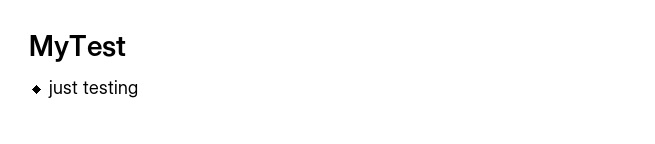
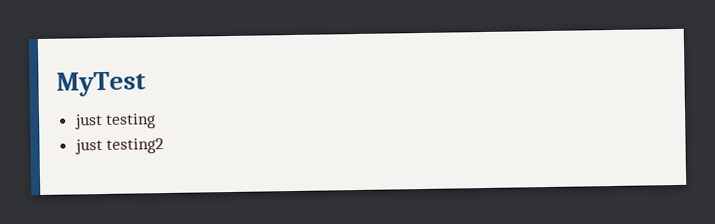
+ just testing2

